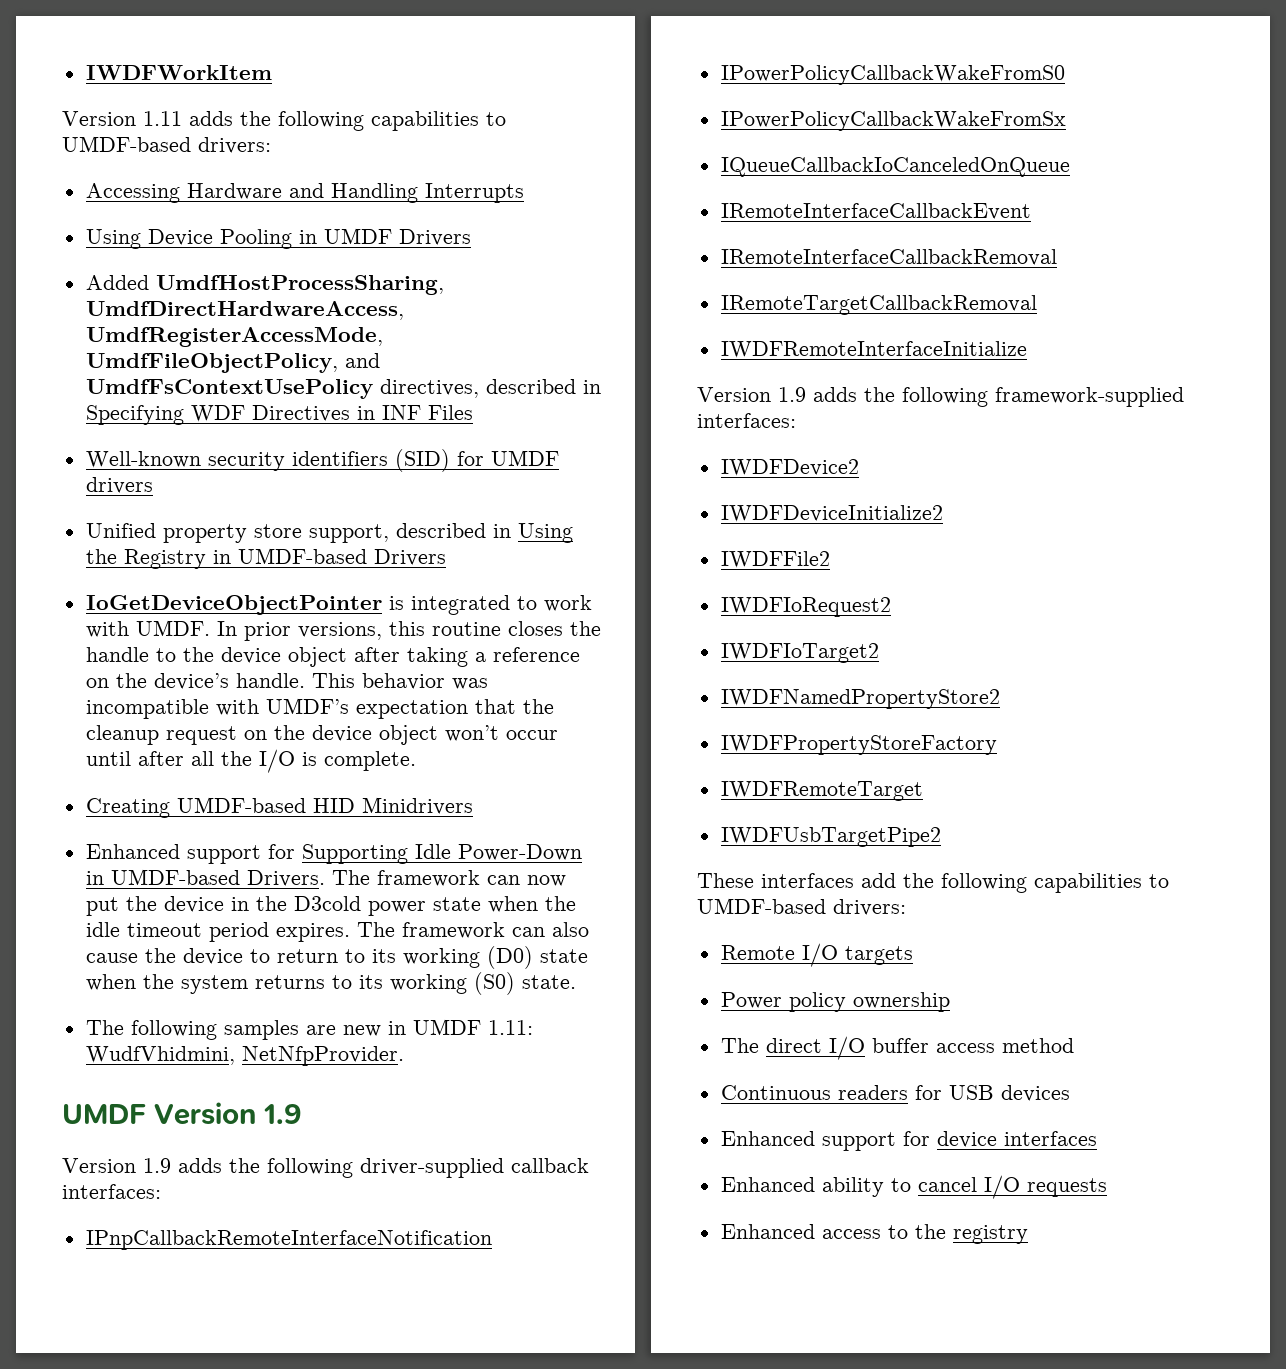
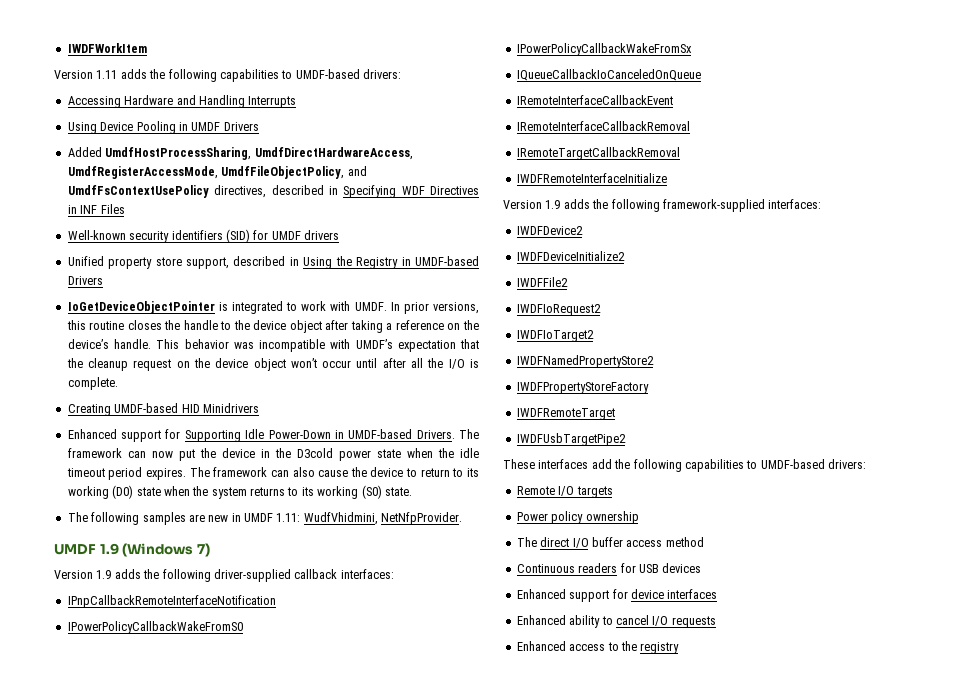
- UMDF Version 1.9
+ UMDF 1.9 (Windows 7)

